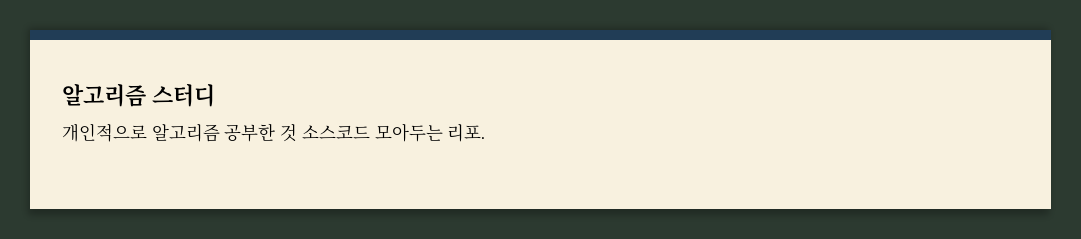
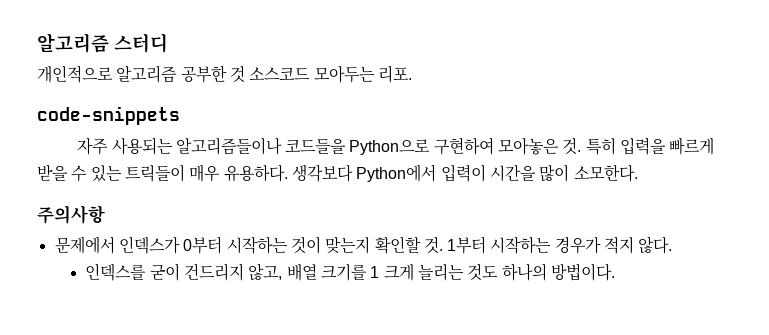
+ code-snippets
+ 자주 사용되는 알고리즘들이나 코드들을 Python으로 구현하여 모아놓은 것. 특히 입력을 빠르게 받을 수 있는 트릭들이 매우 유용하다. 생각보다 Python에서 입력이 시간을 많이 소모한다.
+ 주의사항
+ 문제에서 인덱스가 0부터 시작하는 것이 맞는지 확인할 것. 1부터 시작하는 경우가 적지 않다.
+ 인덱스를 굳이 건드리지 않고, 배열 크기를 1 크게 늘리는 것도 하나의 방법이다.

